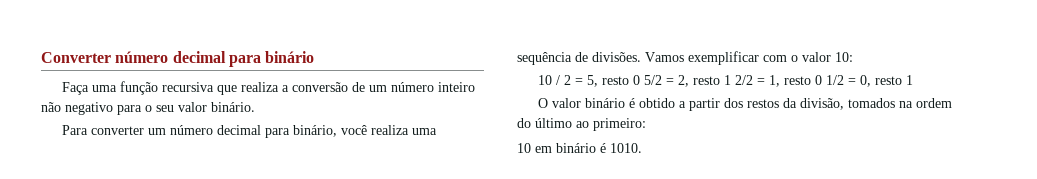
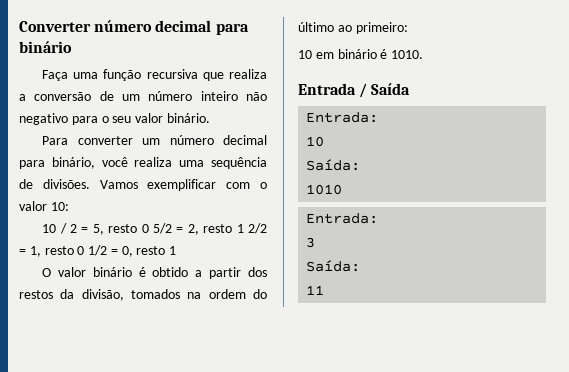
+ Entrada / Saída
+ Entrada:
+ 10
+ Saída:
+ 1010
+ Entrada:
+ 3
+ Saída:
+ 11

